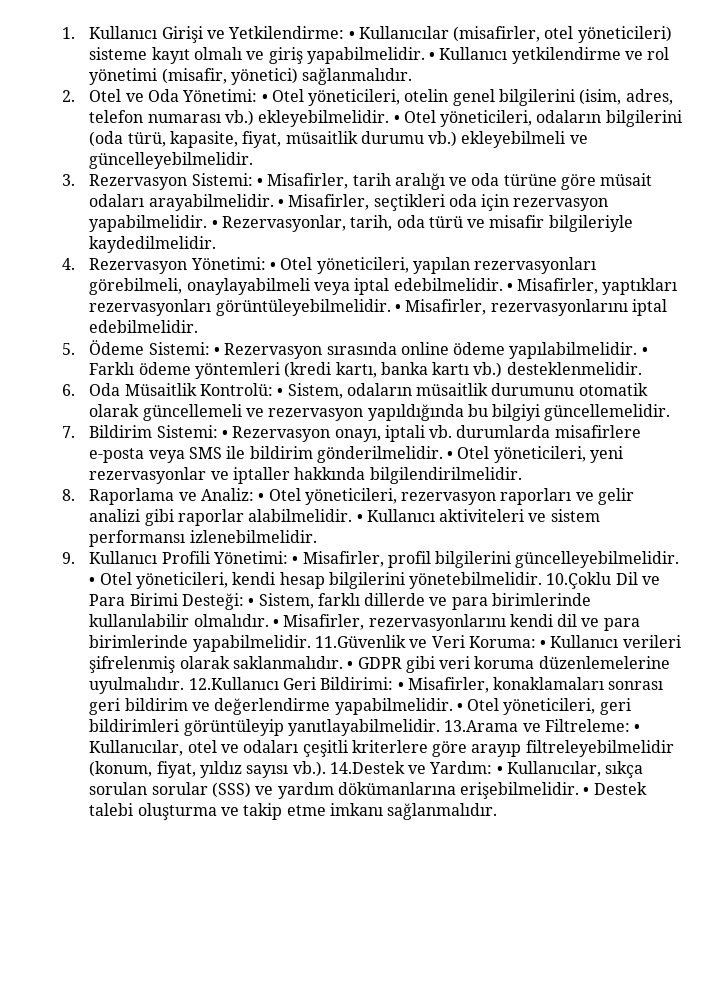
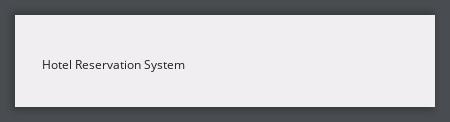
- 1. Kullanıcı Girişi ve Yetkilendirme: • Kullanıcılar (misafirler, otel yöneticileri) sisteme kayıt olmalı ve giriş yapabilmelidir. • Kullanıcı yetkilendirme ve rol yönetimi (misafir, yönetici) sağlanmalıdır.
- 2. Otel ve Oda Yönetimi: • Otel yöneticileri, otelin genel bilgilerini (isim, adres, telefon numarası vb.) ekleyebilmelidir. • Otel yöneticileri, odaların bilgilerini (oda türü, kapasite, fiyat, müsaitlik durumu vb.) ekleyebilmeli ve güncelleyebilmelidir.
- 3. Rezervasyon Sistemi: • Misafirler, tarih aralığı ve oda türüne göre müsait odaları arayabilmelidir. • Misafirler, seçtikleri oda için rezervasyon yapabilmelidir. • Rezervasyonlar, tarih, oda türü ve misafir bilgileriyle kaydedilmelidir.
- 4. Rezervasyon Yönetimi: • Otel yöneticileri, yapılan rezervasyonları görebilmeli, onaylayabilmeli veya iptal edebilmelidir. • Misafirler, yaptıkları rezervasyonları görüntüleyebilmelidir. • Misafirler, rezervasyonlarını iptal edebilmelidir.
- 5. Ödeme Sistemi: • Rezervasyon sırasında online ödeme yapılabilmelidir. • Farklı ödeme yöntemleri (kredi kartı, banka kartı vb.) desteklenmelidir.
- 6. Oda Müsaitlik Kontrolü: • Sistem, odaların müsaitlik durumunu otomatik olarak güncellemeli ve rezervasyon yapıldığında bu bilgiyi güncellemelidir.
- 7. Bildirim Sistemi: • Rezervasyon onayı, iptali vb. durumlarda misafirlere e-posta veya SMS ile bildirim gönderilmelidir. • Otel yöneticileri, yeni rezervasyonlar ve iptaller hakkında bilgilendirilmelidir.
- 8. Raporlama ve Analiz: • Otel yöneticileri, rezervasyon raporları ve gelir analizi gibi raporlar alabilmelidir. • Kullanıcı aktiviteleri ve sistem performansı izlenebilmelidir.
- 9. Kullanıcı Profili Yönetimi: • Misafirler, profil bilgilerini güncelleyebilmelidir. • Otel yöneticileri, kendi hesap bilgilerini yönetebilmelidir. 10.Çoklu Dil ve Para Birimi Desteği: • Sistem, farklı dillerde ve para birimlerinde kullanılabilir olmalıdır. • Misafirler, rezervasyonlarını kendi dil ve para birimlerinde yapabilmelidir. 11.Güvenlik ve Veri Koruma: • Kullanıcı verileri şifrelenmiş olarak saklanmalıdır. • GDPR gibi veri koruma düzenlemelerine uyulmalıdır. 12.Kullanıcı Geri Bildirimi: • Misafirler, konaklamaları sonrası geri bildirim ve değerlendirme yapabilmelidir. • Otel yöneticileri, geri bildirimleri görüntüleyip yanıtlayabilmelidir. 13.Arama ve Filtreleme: • Kullanıcılar, otel ve odaları çeşitli kriterlere göre arayıp filtreleyebilmelidir (konum, fiyat, yıldız sayısı vb.). 14.Destek ve Yardım: • Kullanıcılar, sıkça sorulan sorular (SSS) ve yardım dökümanlarına erişebilmelidir. • Destek talebi oluşturma ve takip etme imkanı sağlanmalıdır.
+ Hotel Reservation System

